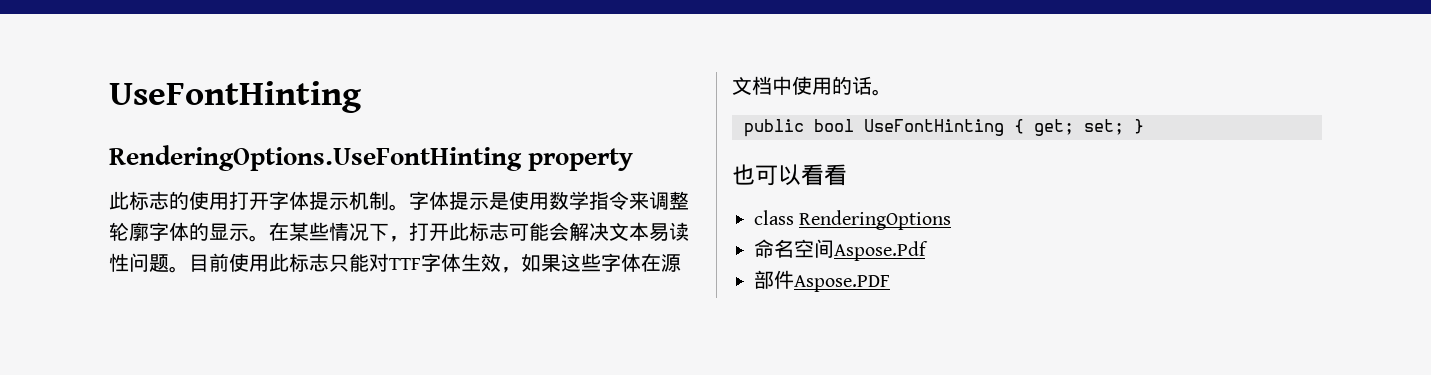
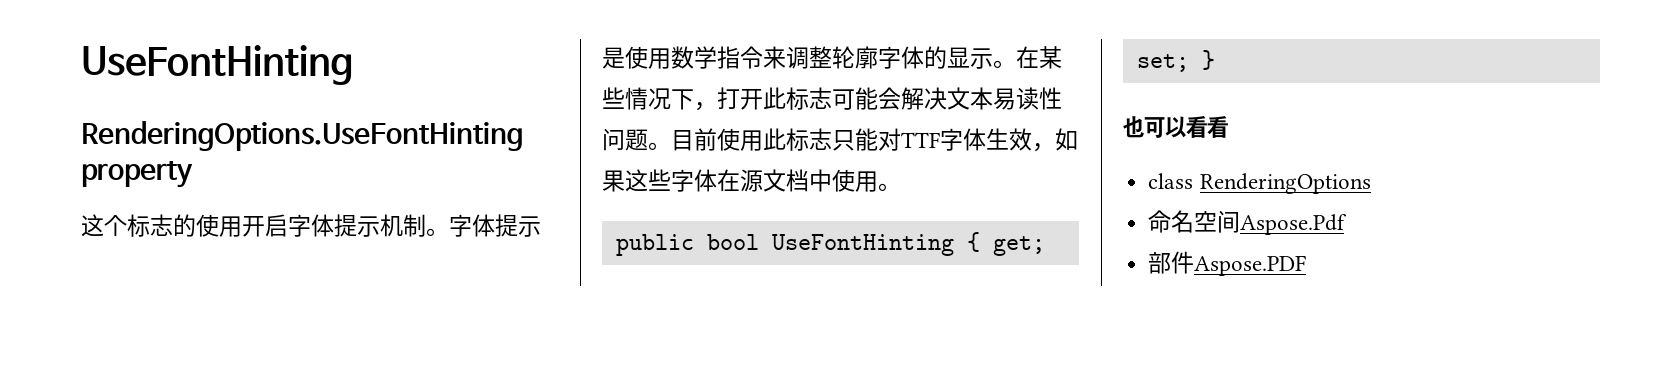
- 此标志的使用打开字体提示机制。
+ 这个标志的使用开启字体提示机制。
- 目前使用此标志只能对TTF字体生效，如果这些字体在源文档中使用的话。
+ 目前使用此标志只能对TTF字体生效，如果这些字体在源文档中使用。

